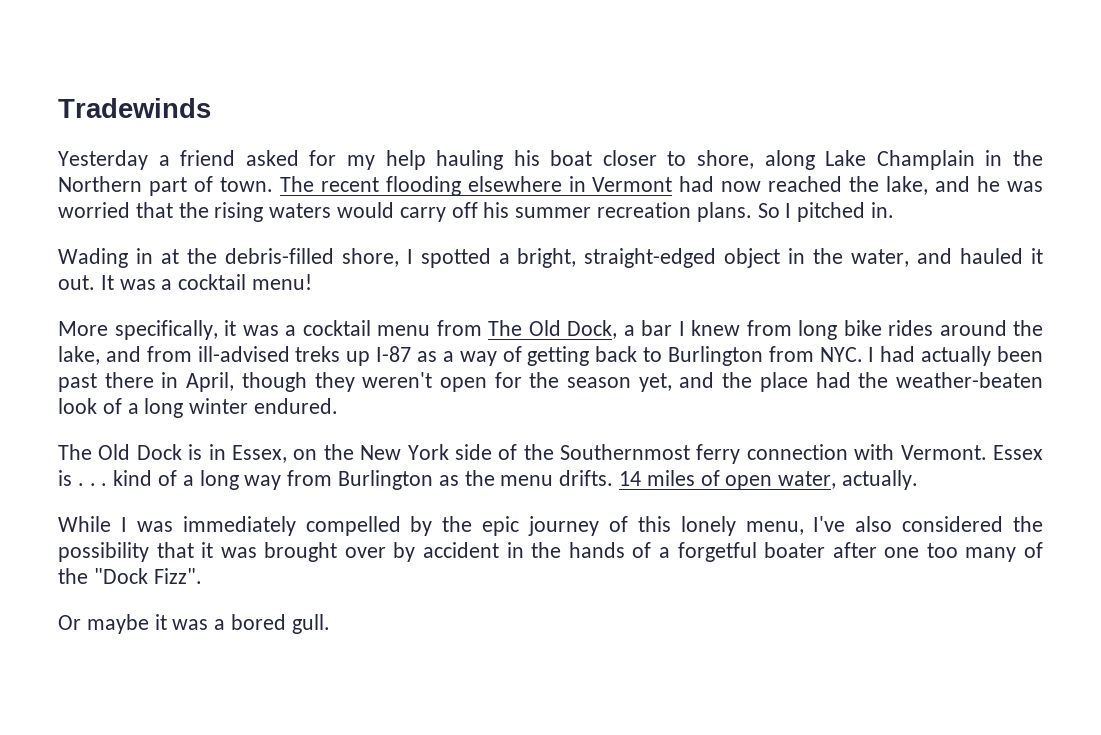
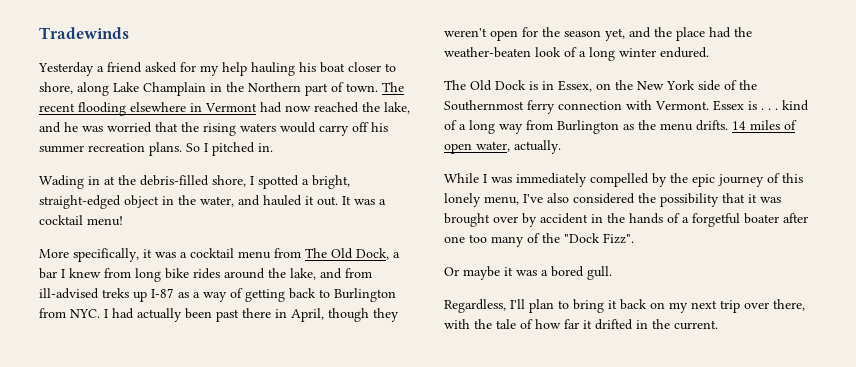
+ Regardless, I'll plan to bring it back on my next trip over there, with the tale of how far it drifted in the current.

